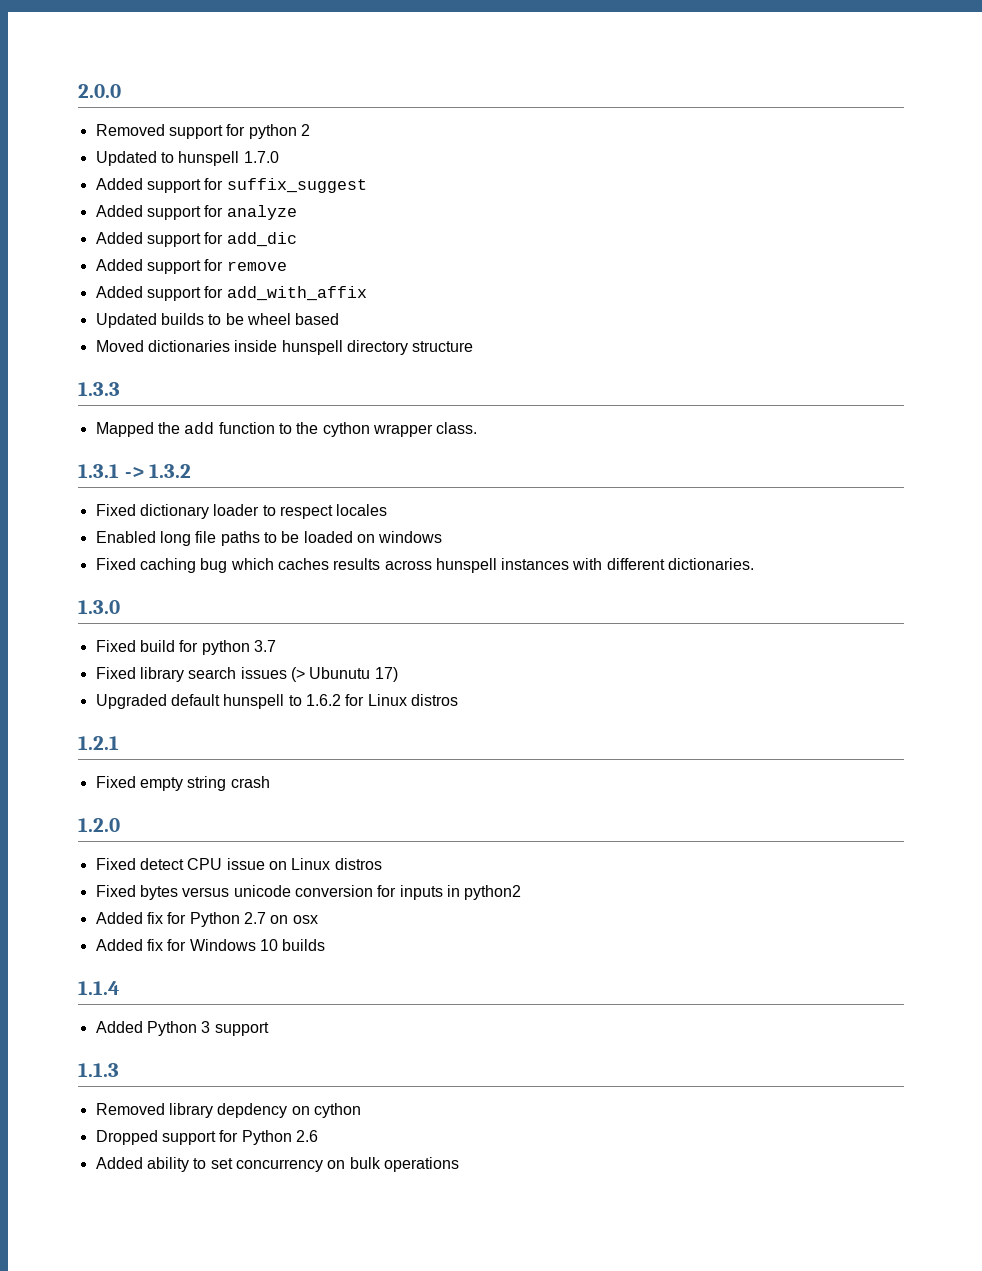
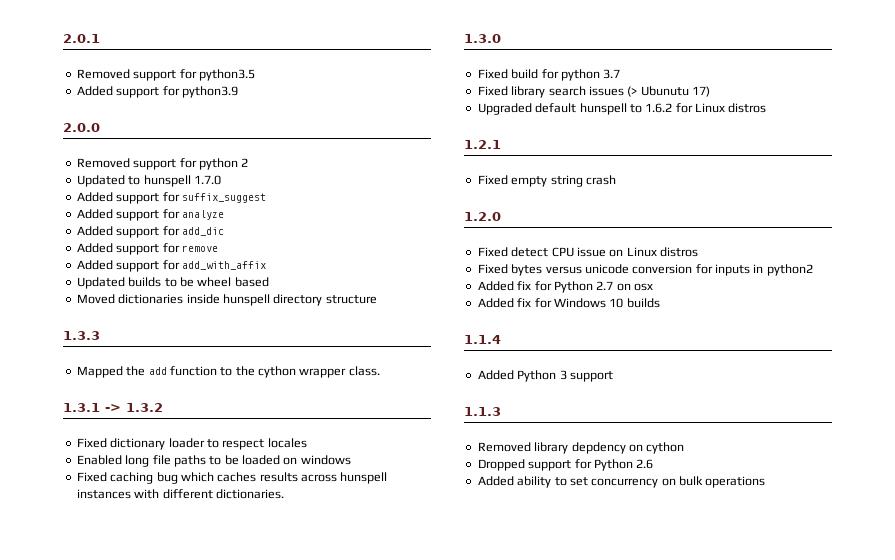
+ 2.0.1
+ Removed support for python3.5
+ Added support for python3.9

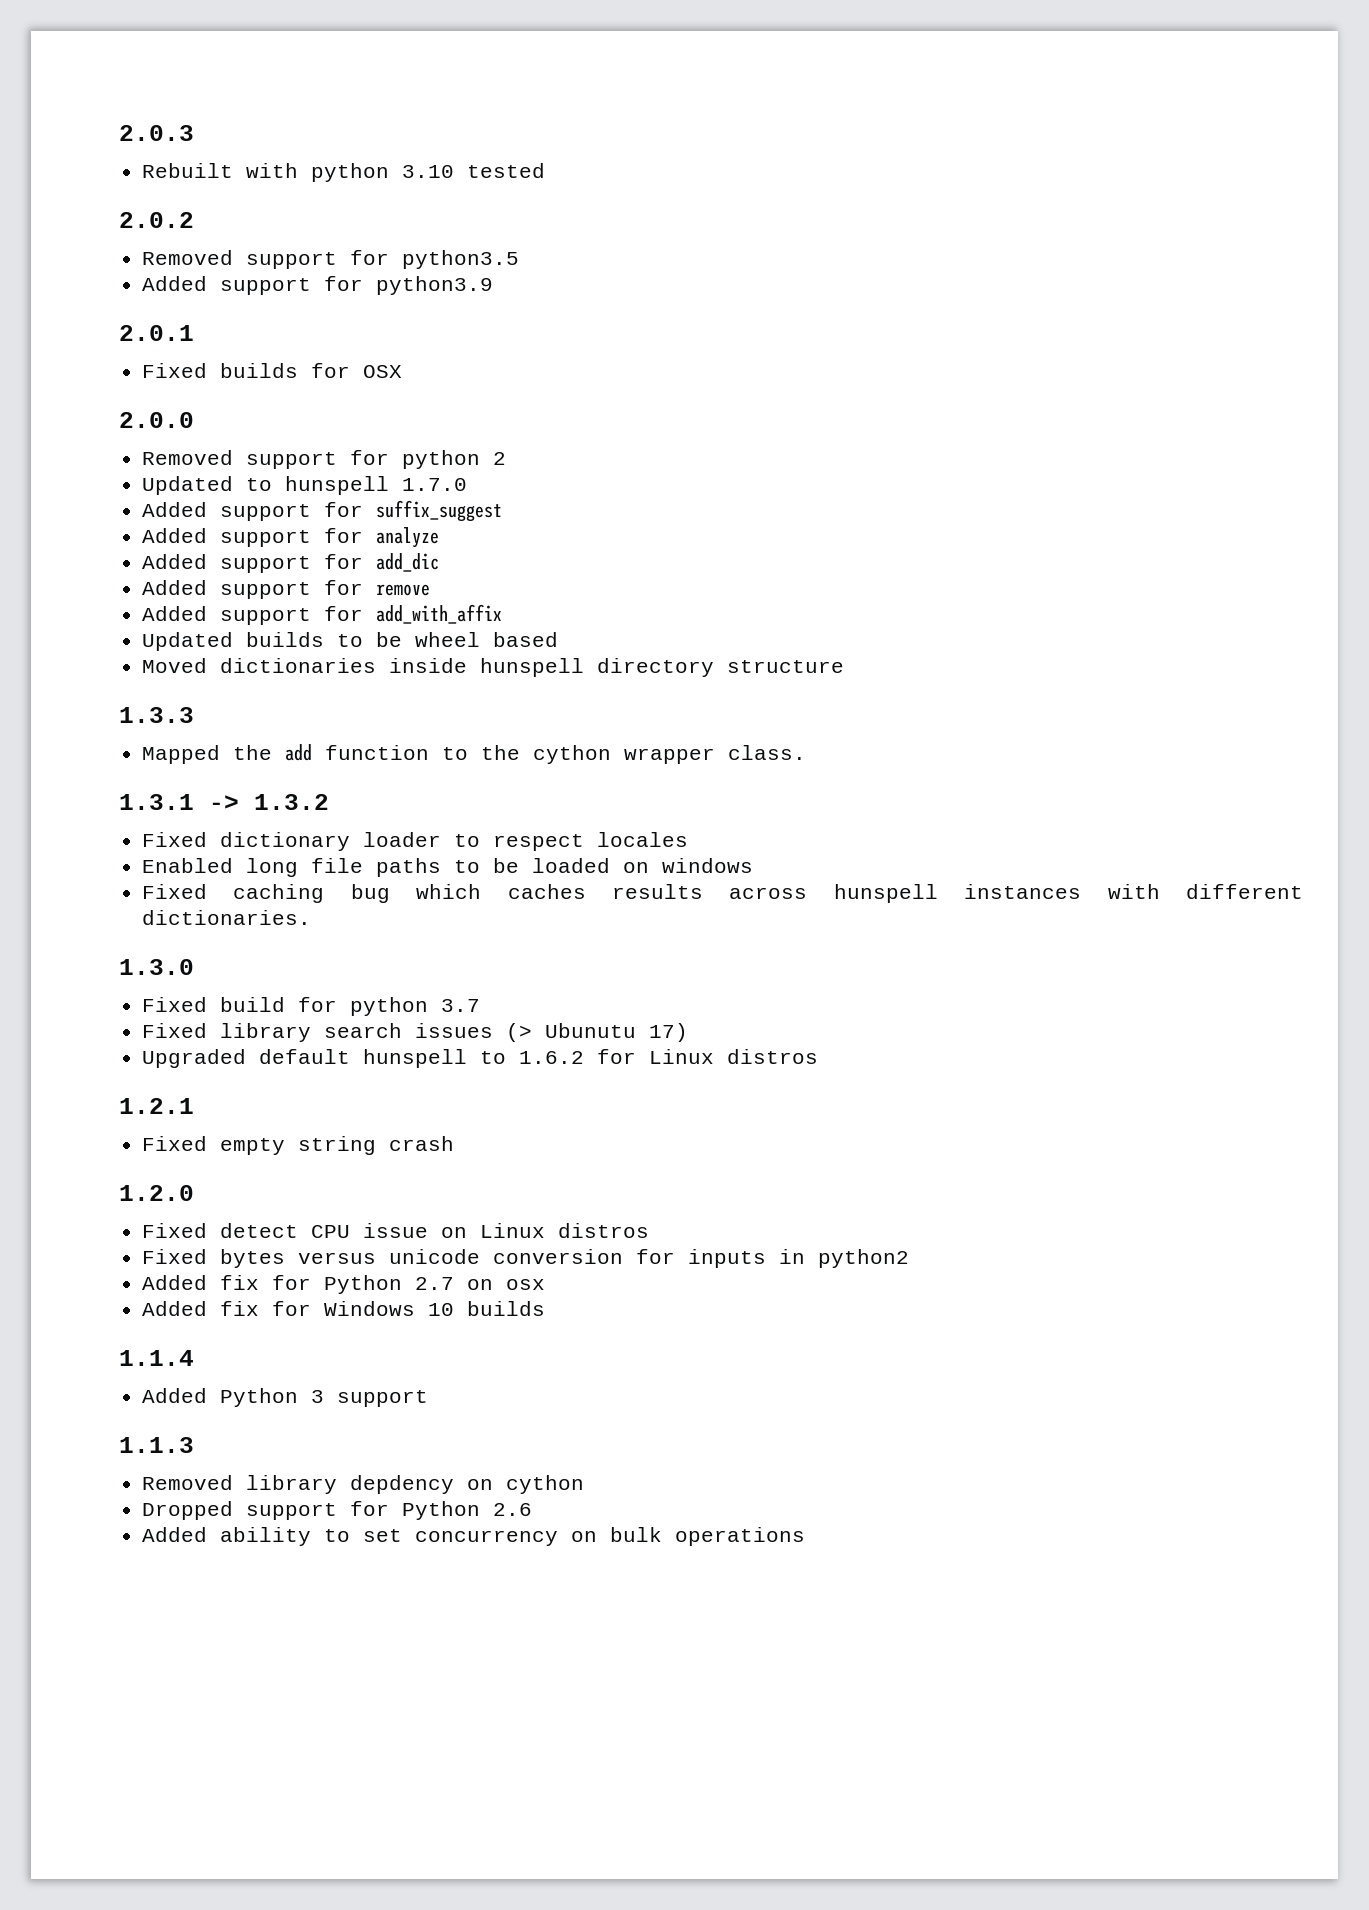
- 2.0.1
+ 2.0.3
+ Rebuilt with python 3.10 tested
+ 2.0.2
+ 2.0.1
+ Fixed builds for OSX

